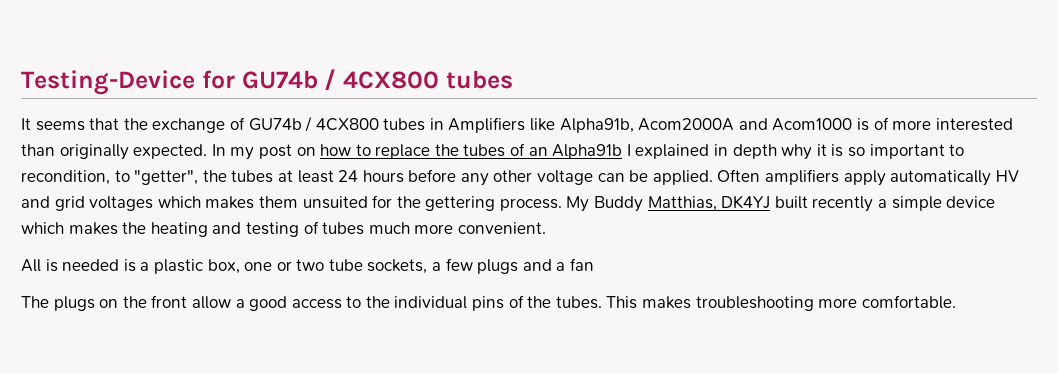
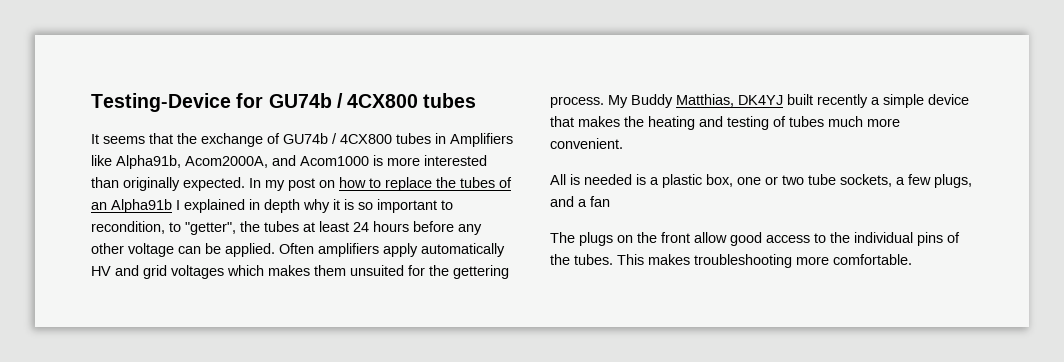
- It seems that the exchange of GU74b / 4CX800 tubes in Amplifiers like Alpha91b, Acom2000A and Acom1000 is of more interested than originally expected.
+ It seems that the exchange of GU74b / 4CX800 tubes in Amplifiers like Alpha91b, Acom2000A, and Acom1000 is more interested than originally expected.
- My Buddy Matthias, DK4YJ built recently a simple device which makes the heating and testing of tubes much more convenient.
+ My Buddy Matthias, DK4YJ built recently a simple device that makes the heating and testing of tubes much more convenient.
- All is needed is a plastic box, one or two tube sockets, a few plugs and a fan
+ All is needed is a plastic box, one or two tube sockets, a few plugs, and a fan
- The plugs on the front allow a good access to the individual pins of the tubes.
+ The plugs on the front allow good access to the individual pins of the tubes.

